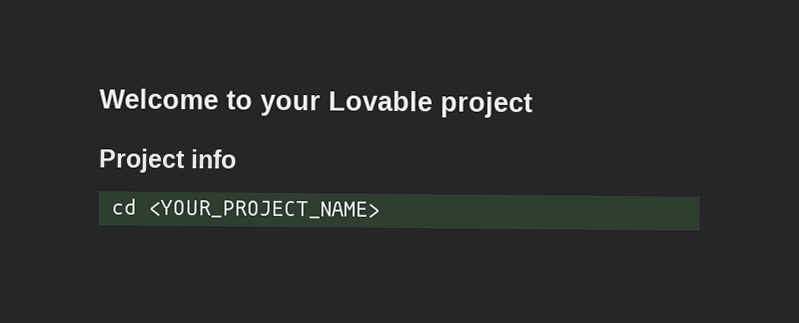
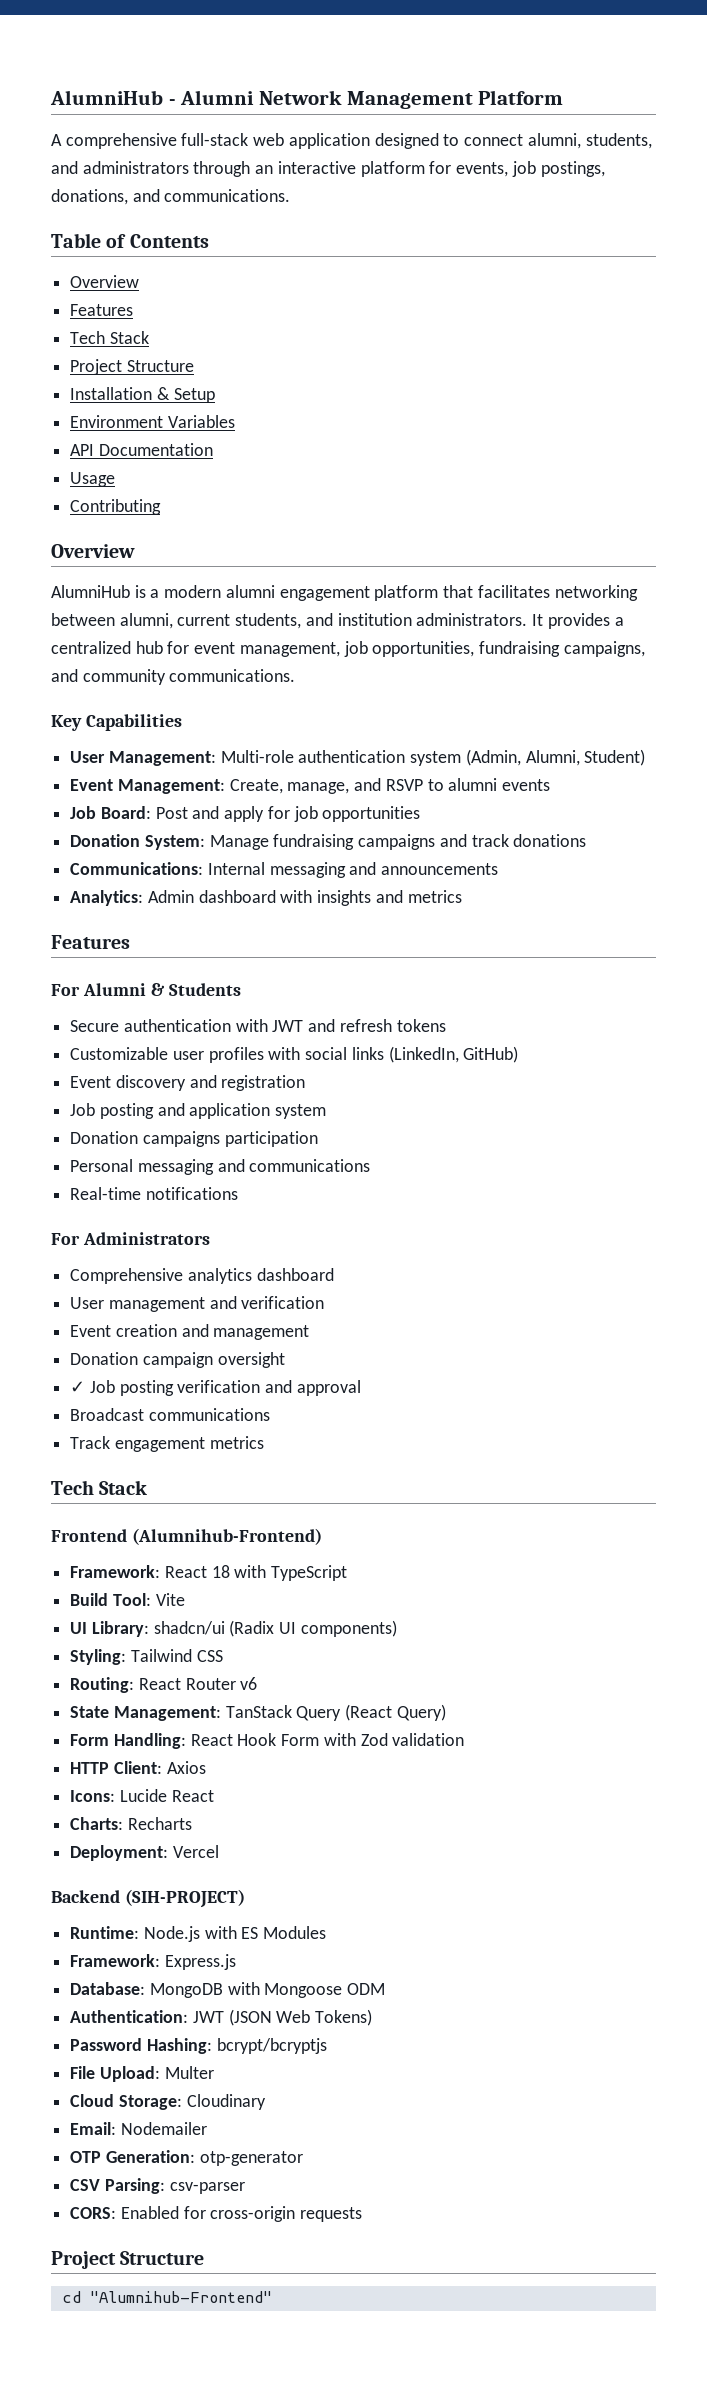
- Welcome to your Lovable project
- Project info
+ AlumniHub - Alumni Network Management Platform
+ A comprehensive full-stack web application designed to connect alumni, students, and administrators through an interactive platform for events, job postings, donations, and communications.
+ Table of Contents
+ Overview
+ Features
+ Tech Stack
+ Project Structure
+ Installation & Setup
+ Environment Variables
+ API Documentation
+ Usage
+ Contributing
+ Overview
+ AlumniHub is a modern alumni engagement platform that facilitates networking between alumni, current students, and institution administrators. It provides a centralized hub for event management, job opportunities, fundraising campaigns, and community communications.
+ Key Capabilities
+ User Management: Multi-role authentication system (Admin, Alumni, Student)
+ Event Management: Create, manage, and RSVP to alumni events
+ Job Board: Post and apply for job opportunities
+ Donation System: Manage fundraising campaigns and track donations
+ Communications: Internal messaging and announcements
+ Analytics: Admin dashboard with insights and metrics
+ Features
+ For Alumni & Students
+ Secure authentication with JWT and refresh tokens
+ Customizable user profiles with social links (LinkedIn, GitHub)
+ Event discovery and registration
+ Job posting and application system
+ Donation campaigns participation
+ Personal messaging and communications
+ Real-time notifications
+ For Administrators
+ Comprehensive analytics dashboard
+ User management and verification
+ Event creation and management
+ Donation campaign oversight
+ ✓ Job posting verification and approval
+ Broadcast communications
+ Track engagement metrics
+ Tech Stack
+ Frontend (Alumnihub-Frontend)
+ Framework: React 18 with TypeScript
+ Build Tool: Vite
+ UI Library: shadcn/ui (Radix UI components)
+ Styling: Tailwind CSS
+ Routing: React Router v6
+ State Management: TanStack Query (React Query)
+ Form Handling: React Hook Form with Zod validation
+ HTTP Client: Axios
+ Icons: Lucide React
+ Charts: Recharts
+ Deployment: Vercel
+ Backend (SIH-PROJECT)
+ Runtime: Node.js with ES Modules
+ Framework: Express.js
+ Database: MongoDB with Mongoose ODM
+ Authentication: JWT (JSON Web Tokens)
+ Password Hashing: bcrypt/bcryptjs
+ File Upload: Multer
+ Cloud Storage: Cloudinary
+ Email: Nodemailer
+ OTP Generation: otp-generator
+ CSV Parsing: csv-parser
+ CORS: Enabled for cross-origin requests
+ Project Structure
- cd <YOUR_PROJECT_NAME>
+ cd "Alumnihub-Frontend"

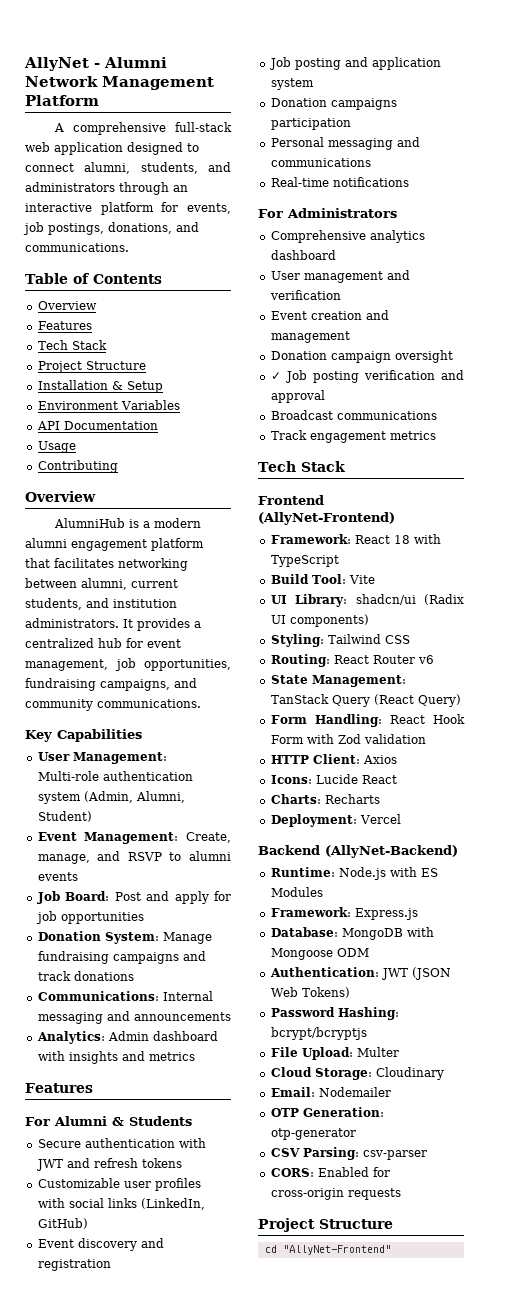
- AlumniHub - Alumni Network Management Platform
+ AllyNet - Alumni Network Management Platform
- Frontend (Alumnihub-Frontend)
+ Frontend (AllyNet-Frontend)
- Backend (SIH-PROJECT)
+ Backend (AllyNet-Backend)
- cd "Alumnihub-Frontend"
+ cd "AllyNet-Frontend"

